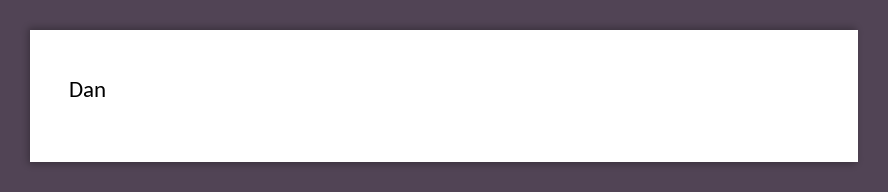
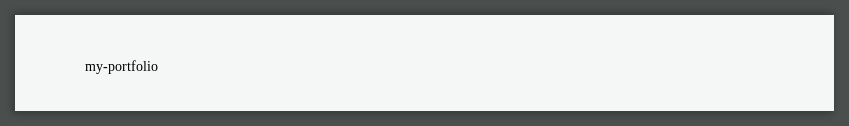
- Dan
+ my-portfolio

